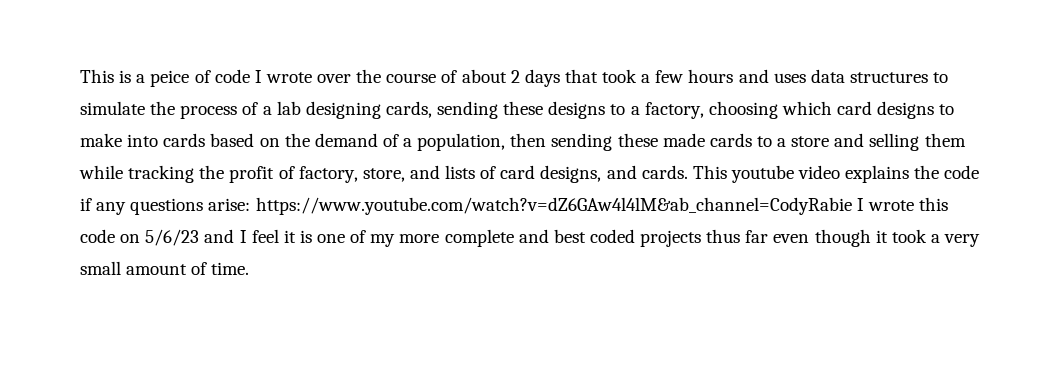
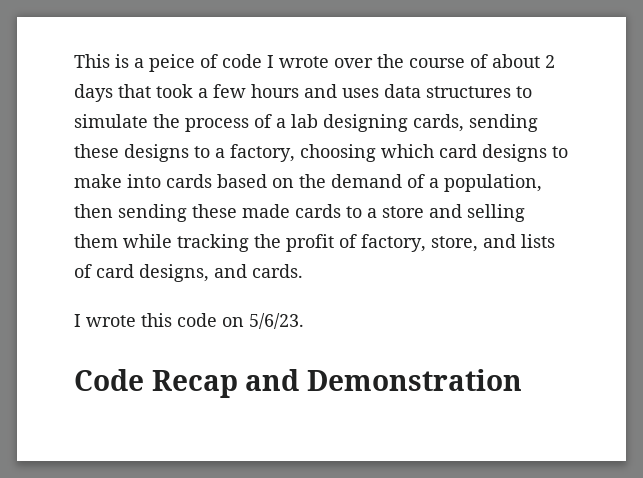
- This is a peice of code I wrote over the course of about 2 days that took a few hours and uses data structures to simulate the process of a lab designing cards, sending these designs to a factory, choosing which card designs to make into cards based on the demand of a population, then sending these made cards to a store and selling them while tracking the profit of factory, store, and lists of card designs, and cards. This youtube video explains the code if any questions arise: https://www.youtube.com/watch?v=dZ6GAw4l4lM&ab_channel=CodyRabie I wrote this code on 5/6/23 and I feel it is one of my more complete and best coded projects thus far even though it took a very small amount of time.
+ This is a peice of code I wrote over the course of about 2 days that took a few hours and uses data structures to simulate the process of a lab designing cards, sending these designs to a factory, choosing which card designs to make into cards based on the demand of a population, then sending these made cards to a store and selling them while tracking the profit of factory, store, and lists of card designs, and cards.
+ I wrote this code on 5/6/23.
+ Code Recap and Demonstration

